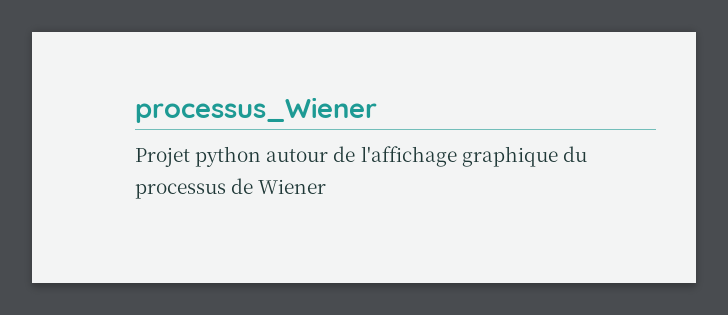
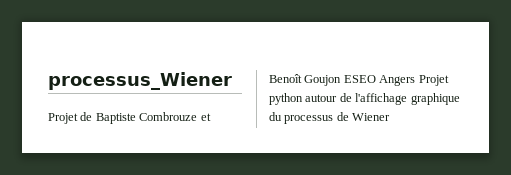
- Projet python autour de l'affichage graphique du processus de Wiener
+ Projet de Baptiste Combrouze et Benoît Goujon ESEO Angers Projet python autour de l'affichage graphique du processus de Wiener

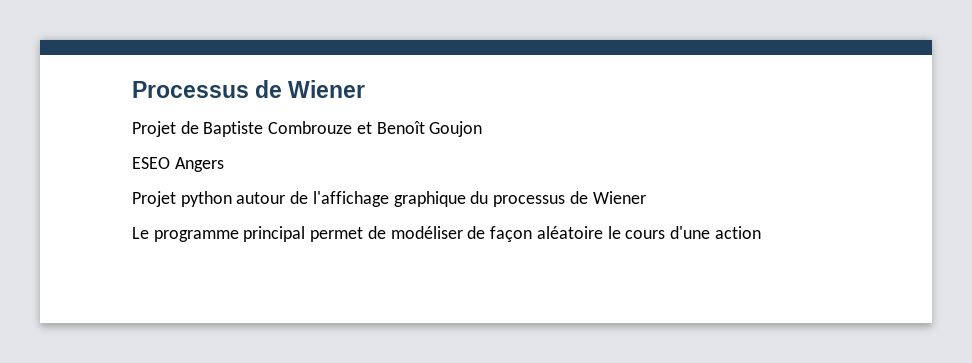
- processus_Wiener
+ Processus de Wiener
- Projet de Baptiste Combrouze et Benoît Goujon ESEO Angers Projet python autour de l'affichage graphique du processus de Wiener
+ Projet de Baptiste Combrouze et Benoît Goujon
+ ESEO Angers
+ Projet python autour de l'affichage graphique du processus de Wiener
+ Le programme principal permet de modéliser de façon aléatoire le cours d'une action

